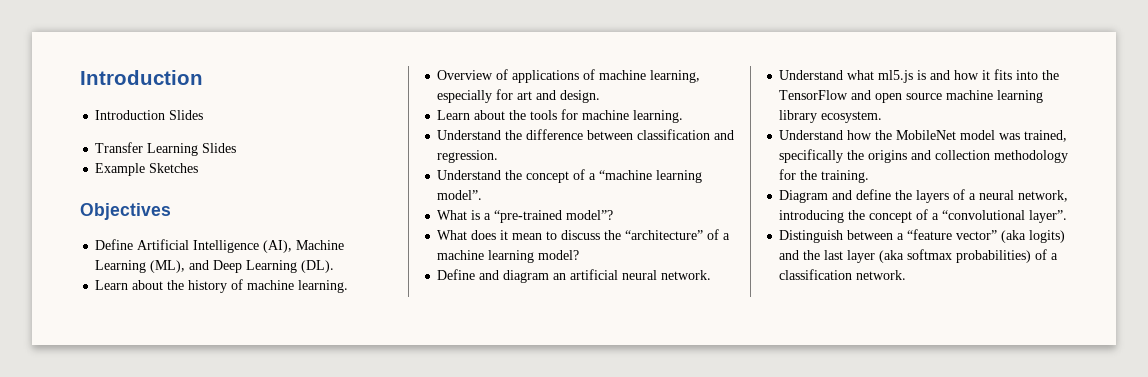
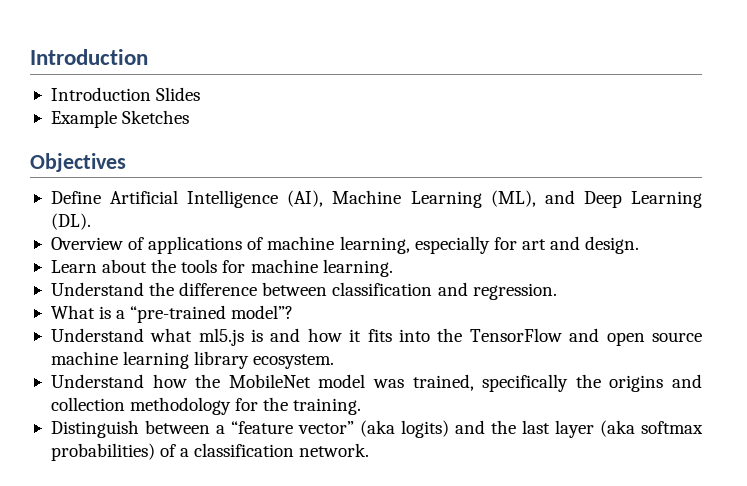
- Transfer Learning Slides
- Learn about the history of machine learning.
- Understand the concept of a “machine learning model”.
- What does it mean to discuss the “architecture” of a machine learning model?
- Define and diagram an artificial neural network.
- Diagram and define the layers of a neural network, introducing the concept of a “convolutional layer”.

